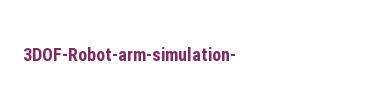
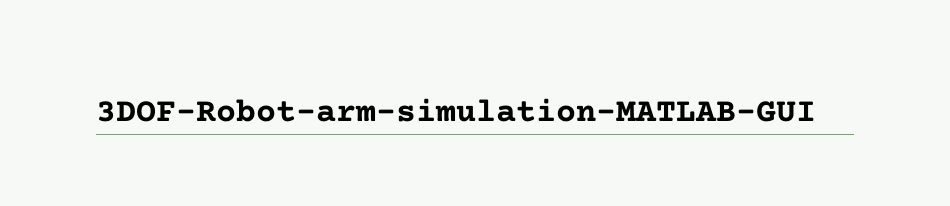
- 3DOF-Robot-arm-simulation-
+ 3DOF-Robot-arm-simulation-MATLAB-GUI

